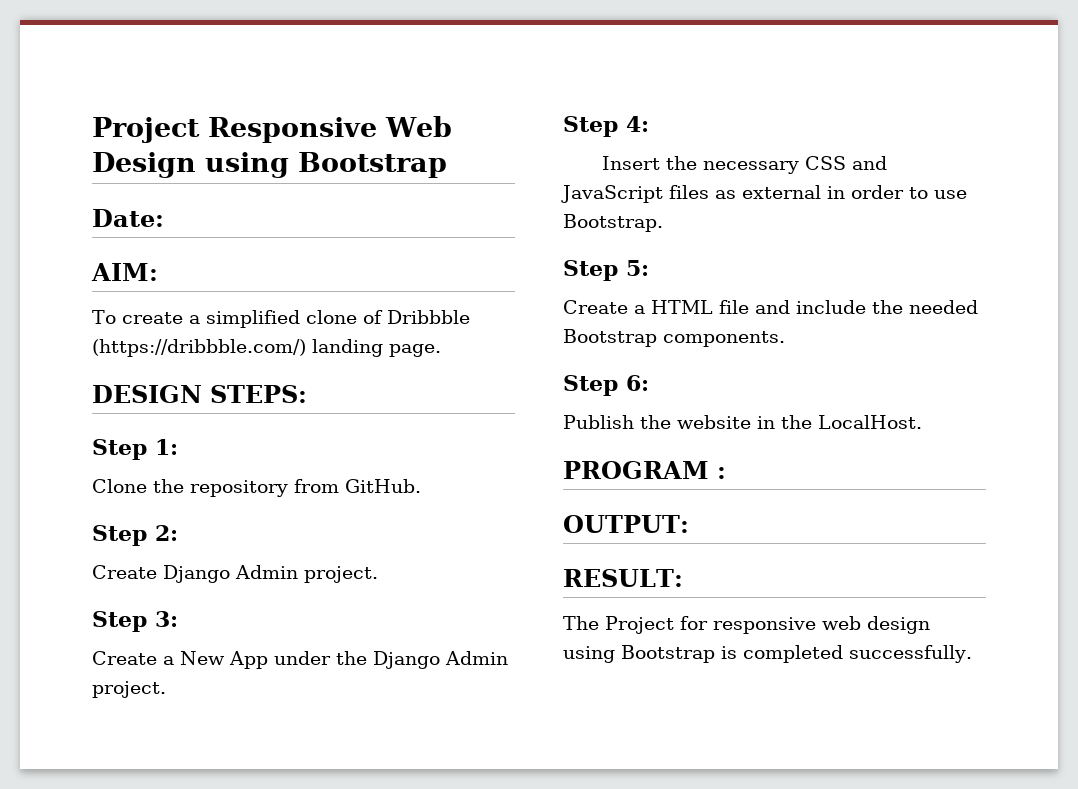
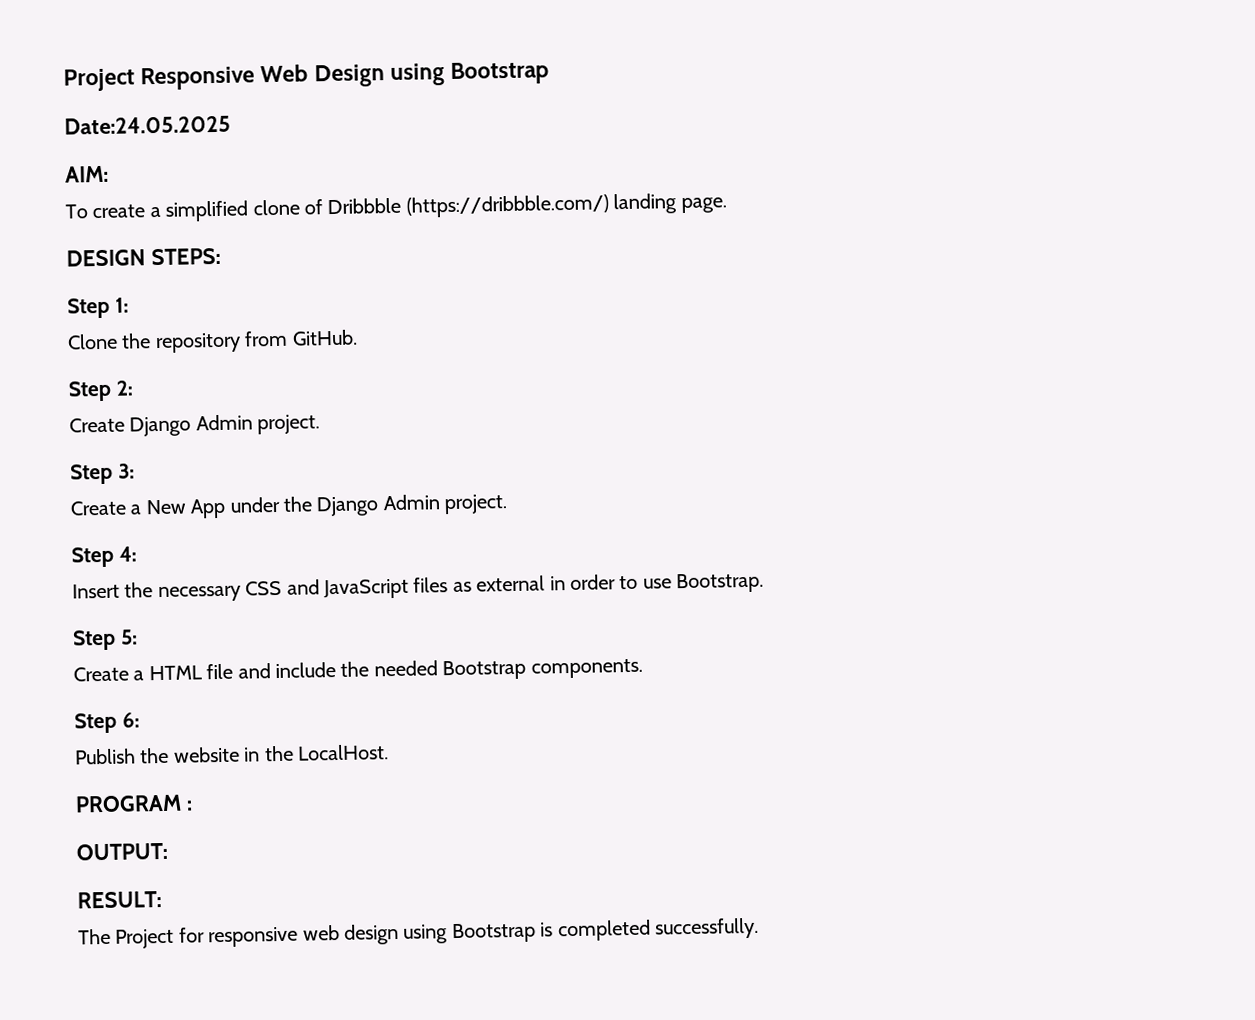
- Date:
+ Date:24.05.2025

